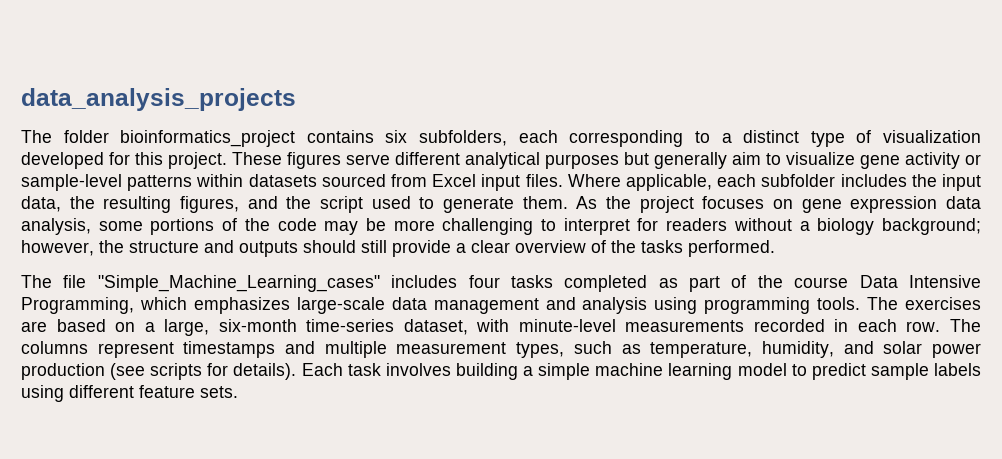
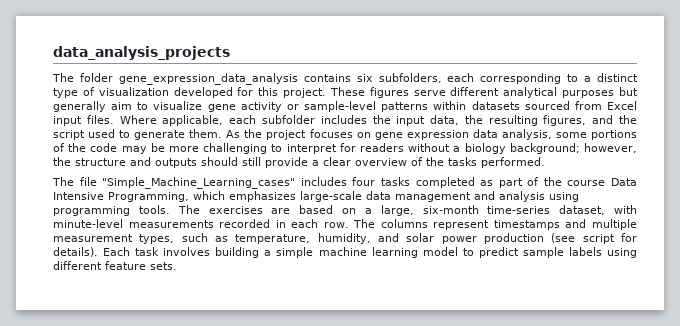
- The folder bioinformatics_project contains six subfolders, each corresponding to a distinct type of visualization developed for this project.
+ The folder gene_expression_data_analysis contains six subfolders, each corresponding to a distinct type of visualization developed for this project.
- The columns represent timestamps and multiple measurement types, such as temperature, humidity, and solar power production (see scripts for details).
+ The columns represent timestamps and multiple measurement types, such as temperature, humidity, and solar power production (see script for details).

